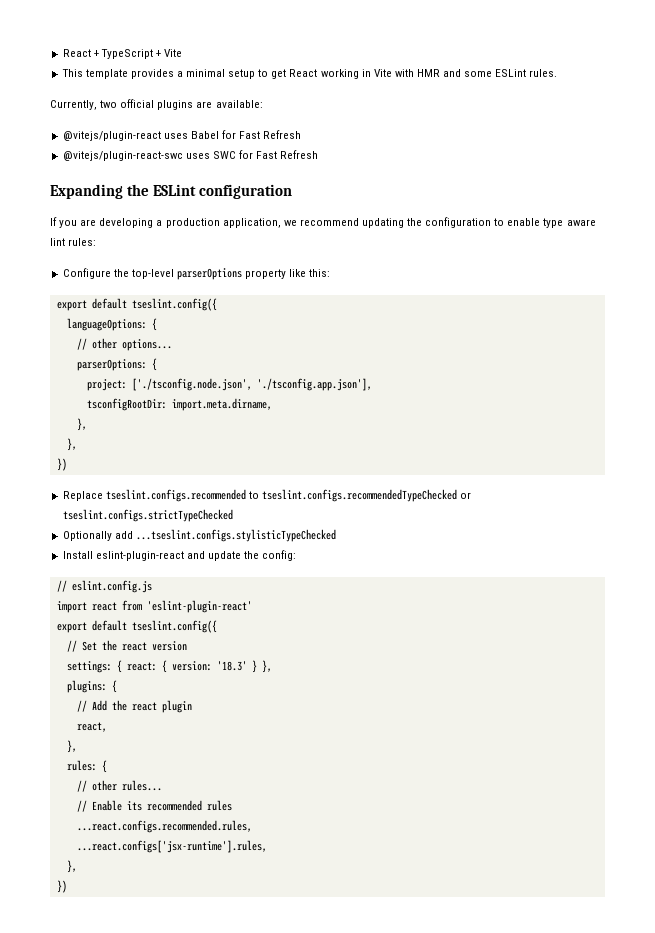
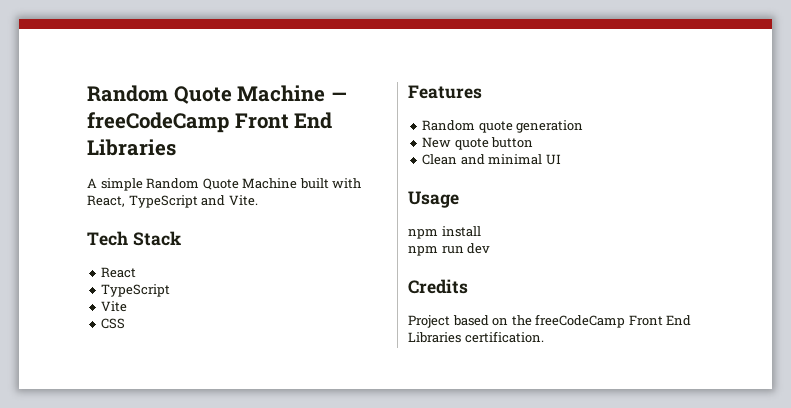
- React + TypeScript + Vite
+ Random Quote Machine — freeCodeCamp Front End Libraries
+ A simple Random Quote Machine built with React, TypeScript and Vite.
+ Tech Stack
+ React
+ TypeScript
+ Vite
- This template provides a minimal setup to get React working in Vite with HMR and some ESLint rules.
- Currently, two official plugins are available:
- @vitejs/plugin-react uses Babel for Fast Refresh
- @vitejs/plugin-react-swc uses SWC for Fast Refresh
- Expanding the ESLint configuration
- If you are developing a production application, we recommend updating the configuration to enable type aware lint rules:
- Configure the top-level parserOptions property like this:
- export default tseslint.config({
- languageOptions: {
- // other options...
- parserOptions: {
- project: ['./tsconfig.node.json', './tsconfig.app.json'],
- tsconfigRootDir: import.meta.dirname,
- },
- },
- })
- Replace tseslint.configs.recommended to tseslint.configs.recommendedTypeChecked or tseslint.configs.strictTypeChecked
- Optionally add ...tseslint.configs.stylisticTypeChecked
- Install eslint-plugin-react and update the config:
- // eslint.config.js
- import react from 'eslint-plugin-react'
- export default tseslint.config({
- // Set the react version
- settings: { react: { version: '18.3' } },
- plugins: {
- // Add the react plugin
- react,
- },
- rules: {
- // other rules...
- // Enable its recommended rules
- ...react.configs.recommended.rules,
- ...react.configs['jsx-runtime'].rules,
- },
- })
+ CSS
+ Features
+ Random quote generation
+ New quote button
+ Clean and minimal UI
+ Usage
+ npm install
+ npm run dev
+ Credits
+ Project based on the freeCodeCamp Front End Libraries certification.

